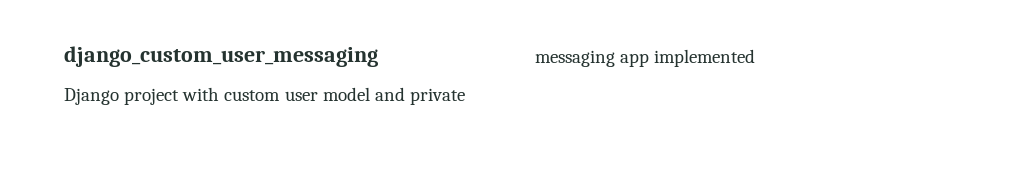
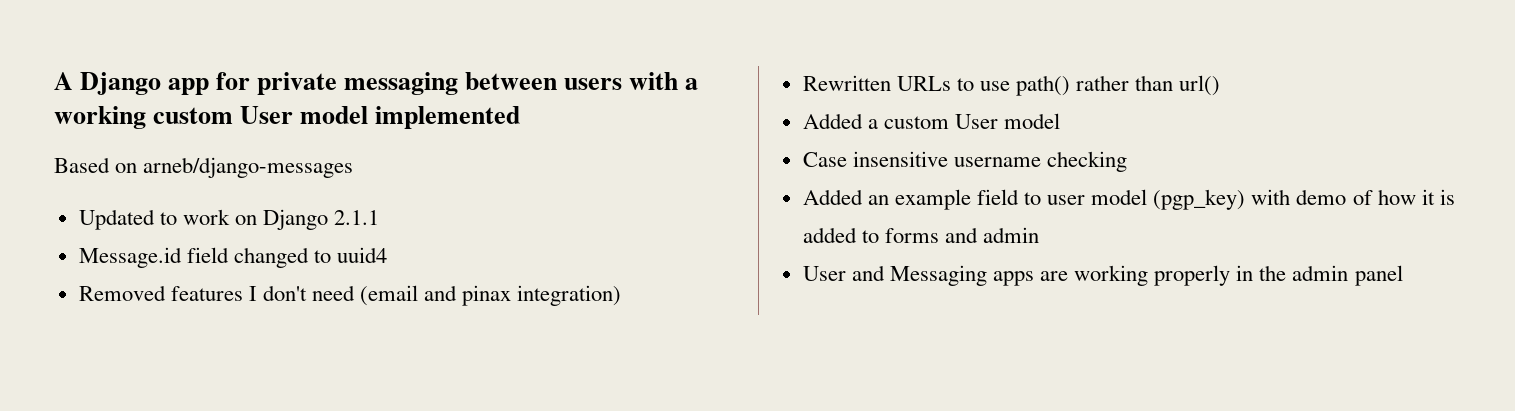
- django_custom_user_messaging
- Django project with custom user model and private messaging app implemented
+ A Django app for private messaging between users with a working custom User model implemented
+ Based on arneb/django-messages
+ Updated to work on Django 2.1.1
+ Message.id field changed to uuid4
+ Removed features I don't need (email and pinax integration)
+ Rewritten URLs to use path() rather than url()
+ Added a custom User model
+ Case insensitive username checking
+ Added an example field to user model (pgp_key) with demo of how it is added to forms and admin
+ User and Messaging apps are working properly in the admin panel

